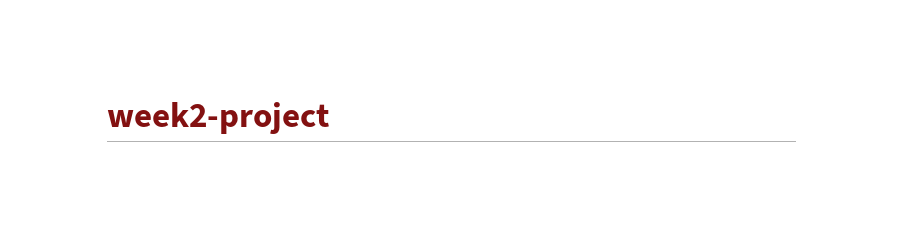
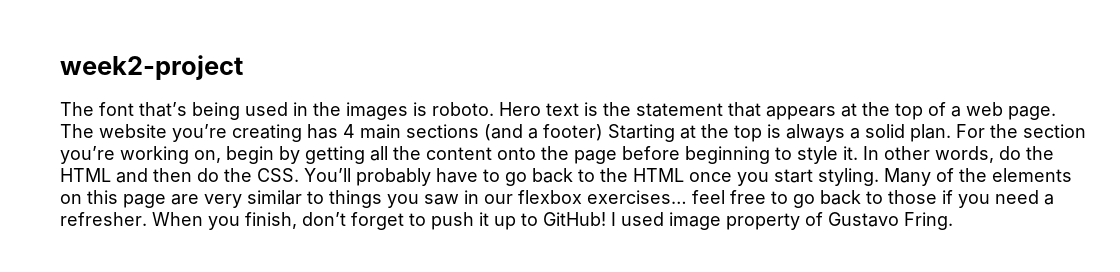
+ The font that’s being used in the images is roboto. Hero text is the statement that appears at the top of a web page. The website you’re creating has 4 main sections (and a footer) Starting at the top is always a solid plan. For the section you’re working on, begin by getting all the content onto the page before beginning to style it. In other words, do the HTML and then do the CSS. You’ll probably have to go back to the HTML once you start styling. Many of the elements on this page are very similar to things you saw in our flexbox exercises… feel free to go back to those if you need a refresher. When you finish, don’t forget to push it up to GitHub! I used image property of Gustavo Fring.

